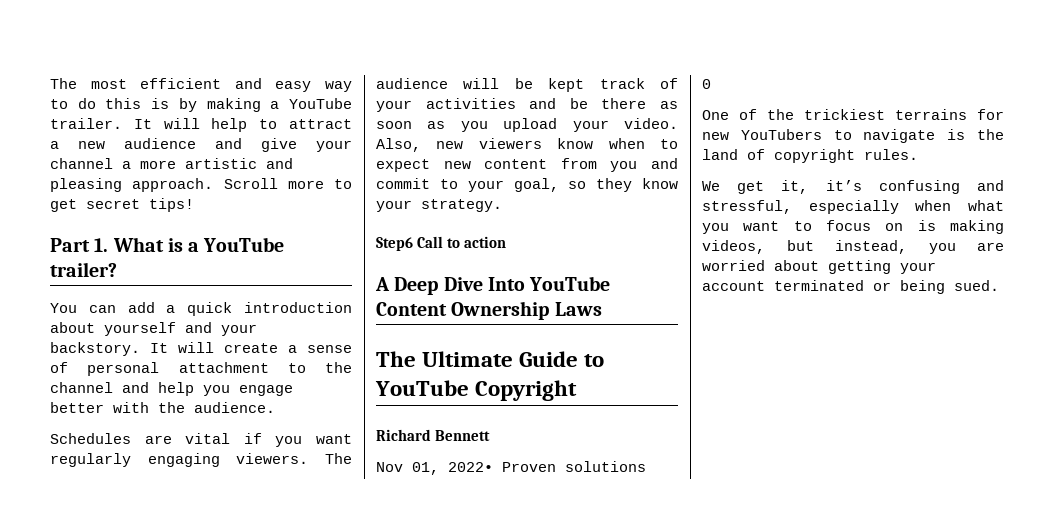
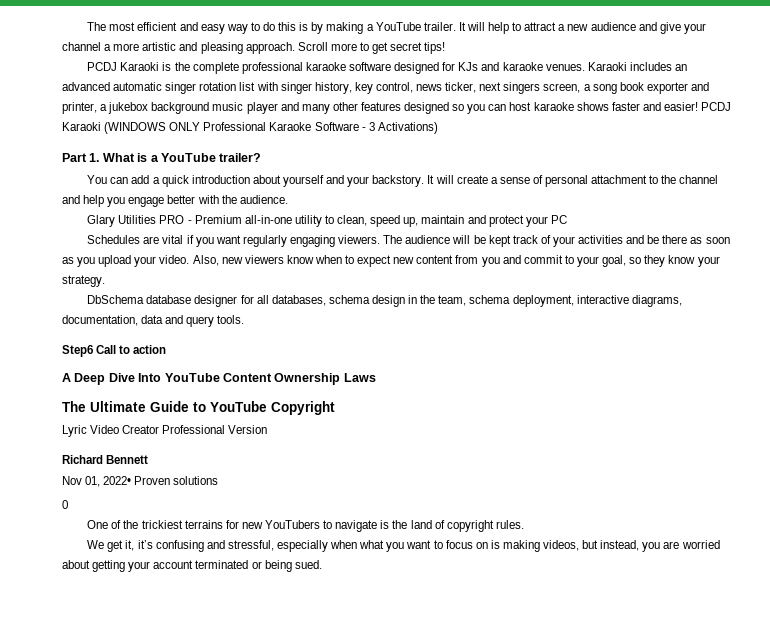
+ PCDJ Karaoki is the complete professional karaoke software designed for KJs and karaoke venues. Karaoki includes an advanced automatic singer rotation list with singer history, key control, news ticker, next singers screen, a song book exporter and printer, a jukebox background music player and many other features designed so you can host karaoke shows faster and easier! PCDJ Karaoki (WINDOWS ONLY Professional Karaoke Software - 3 Activations)
+ Glary Utilities PRO - Premium all-in-one utility to clean, speed up, maintain and protect your PC
+ DbSchema database designer for all databases, schema design in the team, schema deployment, interactive diagrams, documentation, data and query tools.
+ Lyric Video Creator Professional Version

